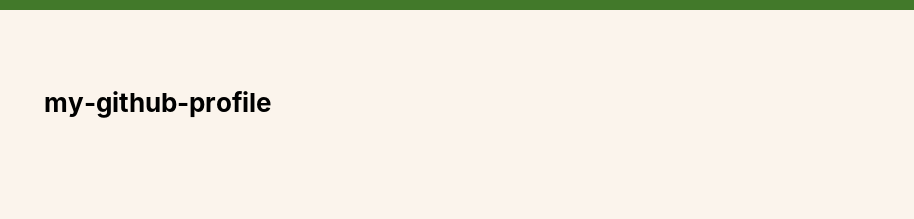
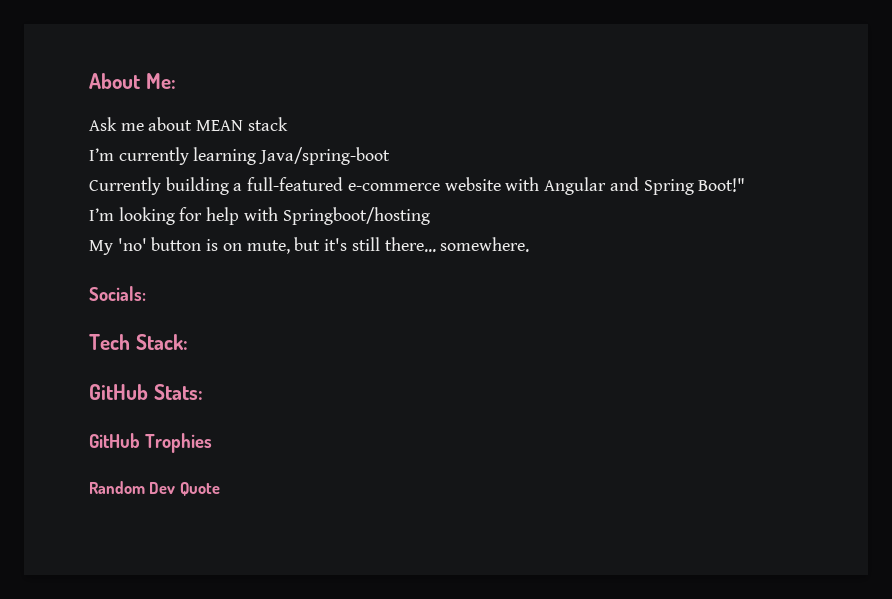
- my-github-profile
+ About Me:
+ Ask me about MEAN stack
+ I’m currently learning Java/spring-boot
+ Currently building a full-featured e-commerce website with Angular and Spring Boot!"
+ I’m looking for help with Springboot/hosting
+ My 'no' button is on mute, but it's still there... somewhere.
+ Socials:
+ Tech Stack:
+ GitHub Stats:
+ GitHub Trophies
+ Random Dev Quote

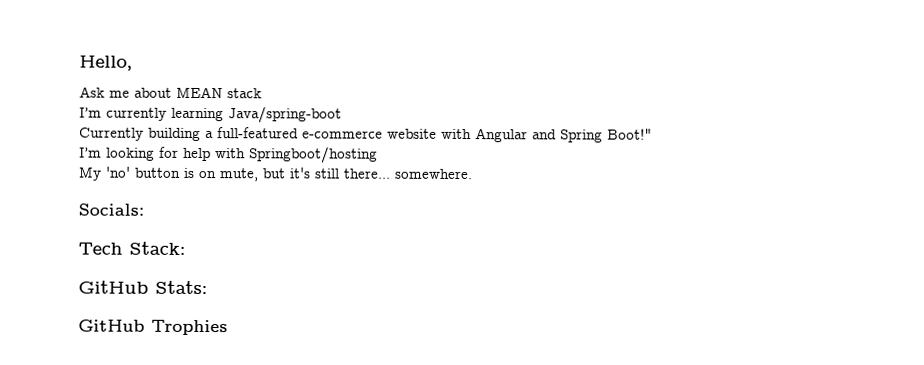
- About Me:
+ Hello,
- Random Dev Quote

